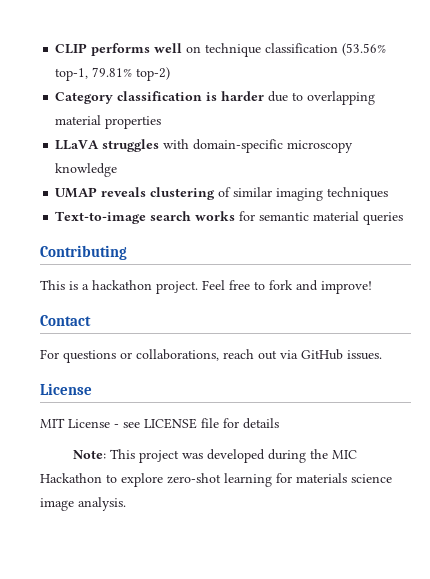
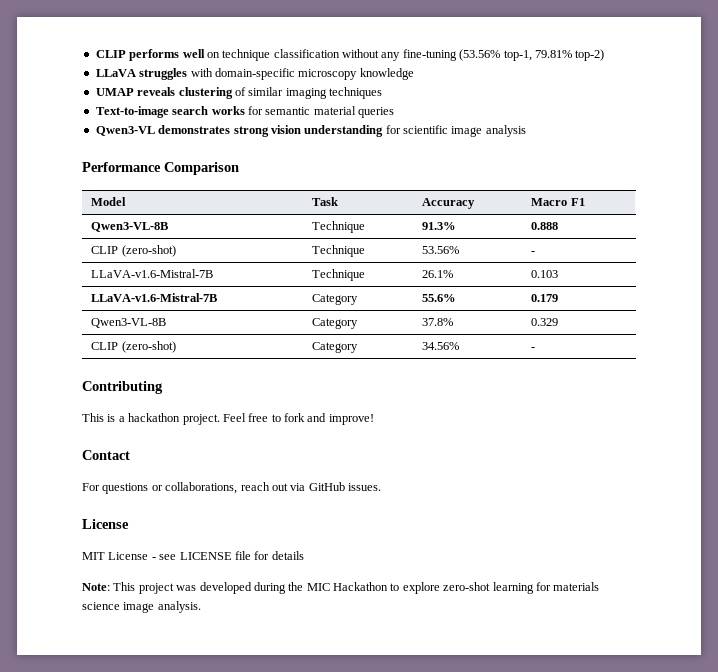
- CLIP performs well on technique classification (53.56% top-1, 79.81% top-2)
+ CLIP performs well on technique classification without any fine-tuning (53.56% top-1, 79.81% top-2)
- Category classification is harder due to overlapping material properties
+ Qwen3-VL demonstrates strong vision understanding for scientific image analysis
+ Performance Comparison
+ Model | Task | Accuracy | Macro F1
+ Qwen3-VL-8B | Technique | 91.3% | 0.888
+ CLIP (zero-shot) | Technique | 53.56% | -
+ LLaVA-v1.6-Mistral-7B | Technique | 26.1% | 0.103
+ LLaVA-v1.6-Mistral-7B | Category | 55.6% | 0.179
+ Qwen3-VL-8B | Category | 37.8% | 0.329
+ CLIP (zero-shot) | Category | 34.56% | -

